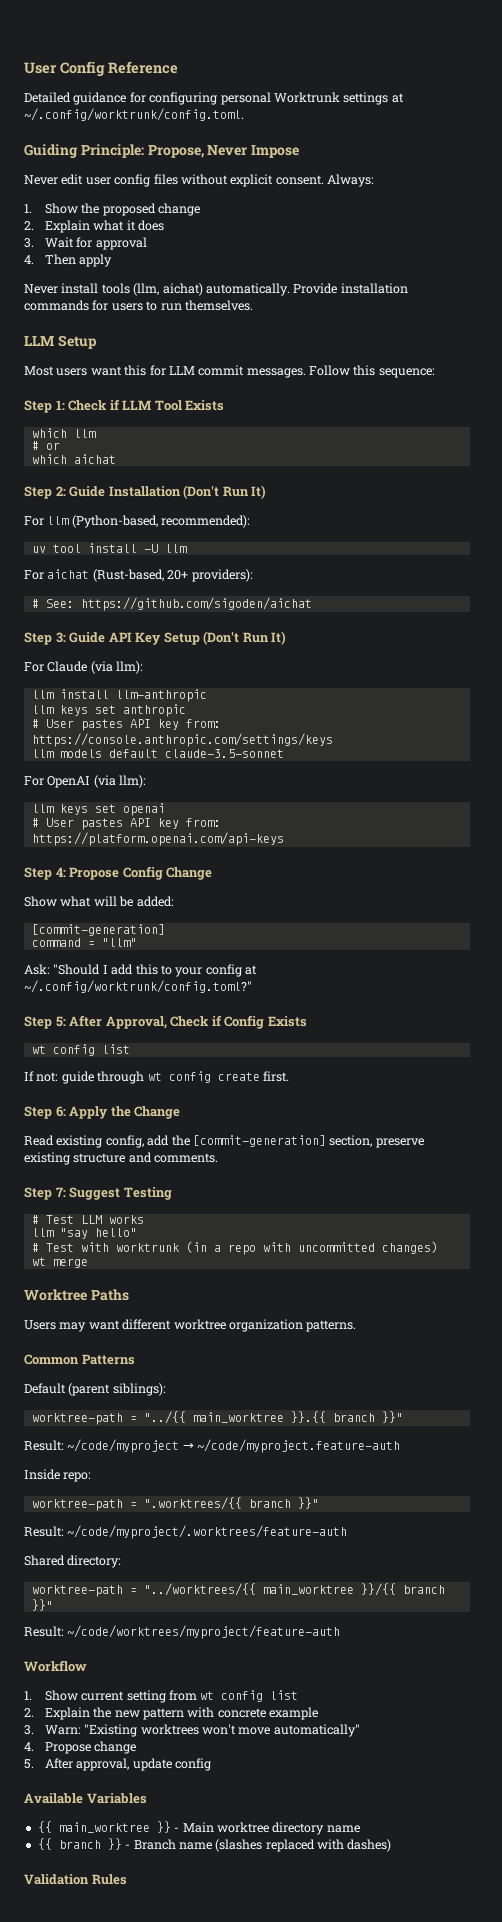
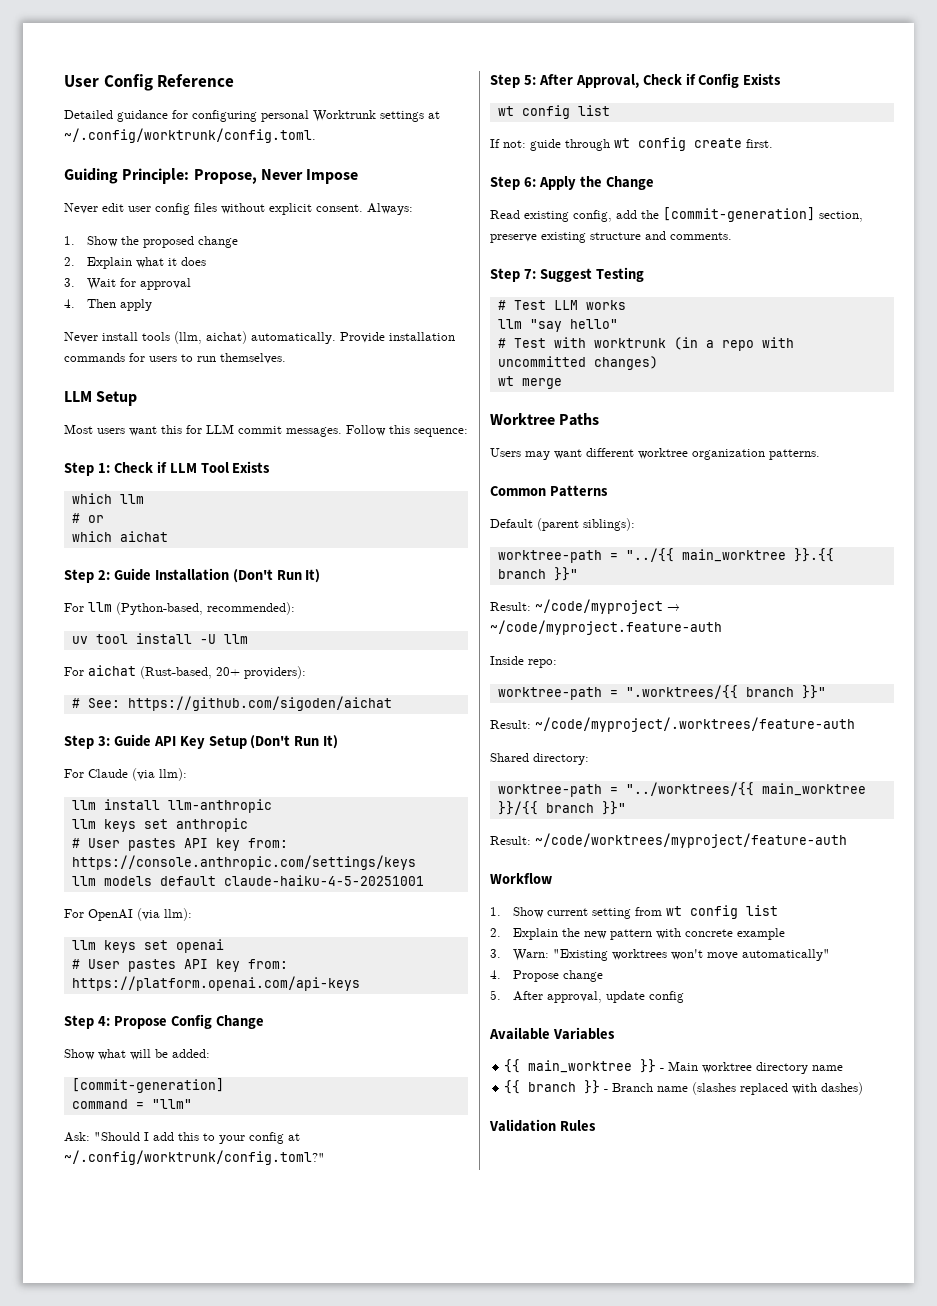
- llm models default claude-3.5-sonnet
+ llm models default claude-haiku-4-5-20251001

